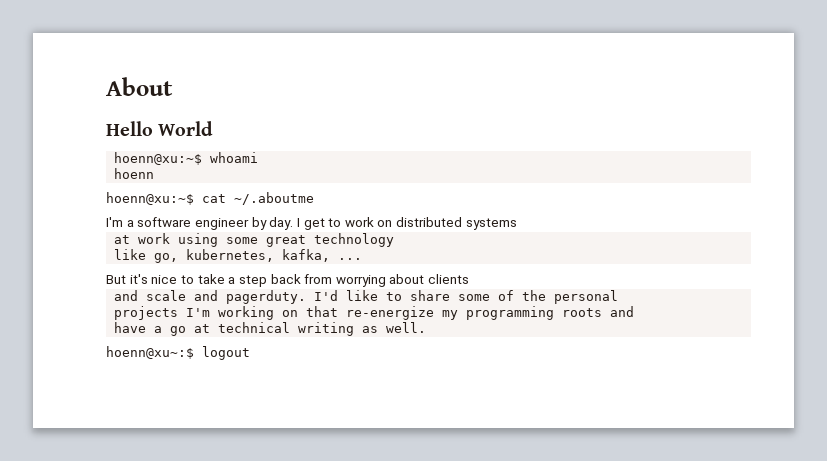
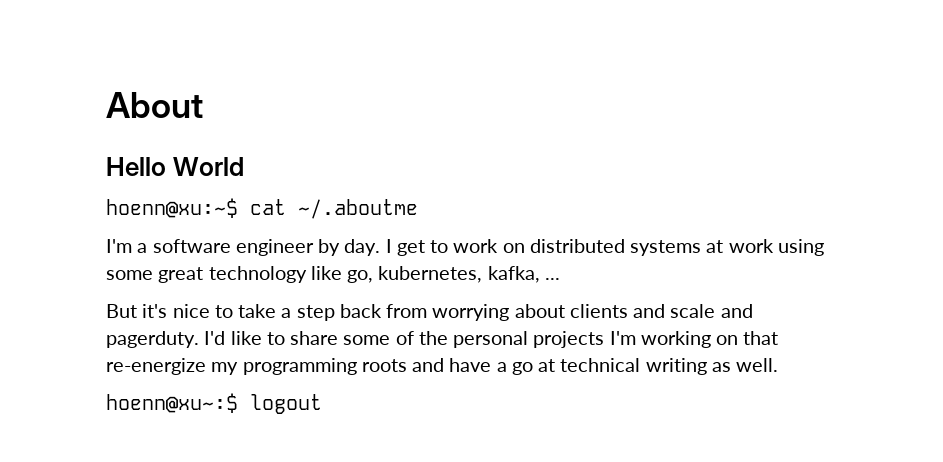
- hoenn@xu:~$ whoami
- hoenn
- I get to work on distributed systems
- at work using some great technology
- like go, kubernetes, kafka, ...
+ I get to work on distributed systems at work using some great technology like go, kubernetes, kafka, ...
- But it's nice to take a step back from worrying about clients
- and scale and pagerduty.
+ But it's nice to take a step back from worrying about clients and scale and pagerduty.
- I'd like to share some of the personal
- projects I'm working on that re-energize my programming roots and
- have a go at technical writing as well.
+ I'd like to share some of the personal projects I'm working on that re-energize my programming roots and have a go at technical writing as well.

